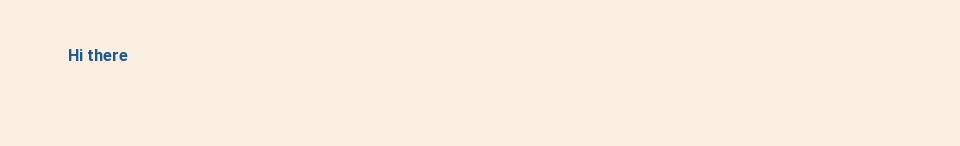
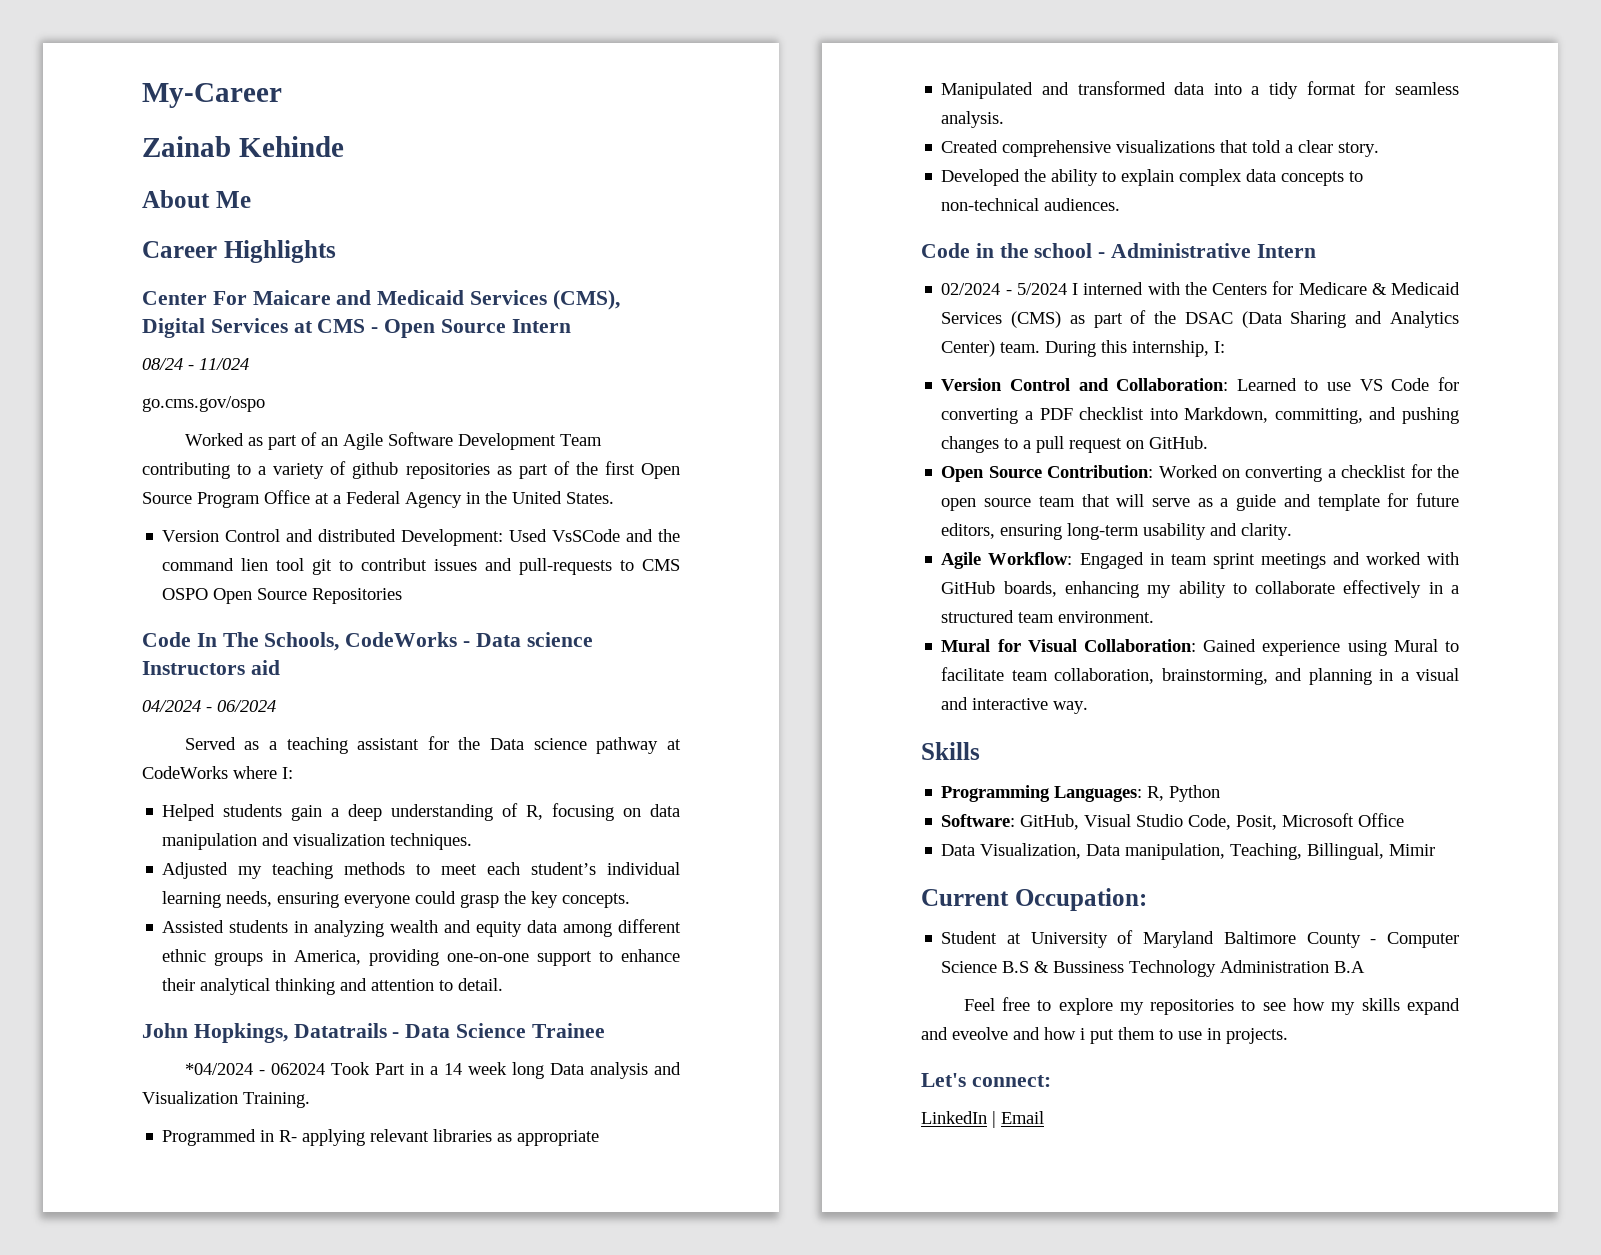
- Hi there
+ My-Career
+ Zainab Kehinde
+ About Me
+ Career Highlights
+ Center For Maicare and Medicaid Services (CMS), Digital Services at CMS - Open Source Intern
+ 08/24 - 11/024
+ go.cms.gov/ospo
+ Worked as part of an Agile Software Development Team contributing to a variety of github repositories as part of the first Open Source Program Office at a Federal Agency in the United States.
+ Version Control and distributed Development: Used VsSCode and the command lien tool git to contribut issues and pull-requests to CMS OSPO Open Source Repositories
+ Code In The Schools, CodeWorks - Data science Instructors aid
+ 04/2024 - 06/2024
+ Served as a teaching assistant for the Data science pathway at CodeWorks where I:
+ Helped students gain a deep understanding of R, focusing on data manipulation and visualization techniques.
+ Adjusted my teaching methods to meet each student’s individual learning needs, ensuring everyone could grasp the key concepts.
+ Assisted students in analyzing wealth and equity data among different ethnic groups in America, providing one-on-one support to enhance their analytical thinking and attention to detail.
+ John Hopkings, Datatrails - Data Science Trainee
+ *04/2024 - 062024 Took Part in a 14 week long Data analysis and Visualization Training.
+ Programmed in R- applying relevant libraries as appropriate
+ Manipulated and transformed data into a tidy format for seamless analysis.
+ Created comprehensive visualizations that told a clear story.
+ Developed the ability to explain complex data concepts to non-technical audiences.
+ Code in the school - Administrative Intern
+ 02/2024 - 5/2024 I interned with the Centers for Medicare & Medicaid Services (CMS) as part of the DSAC (Data Sharing and Analytics Center) team. During this internship, I:
+ Version Control and Collaboration: Learned to use VS Code for converting a PDF checklist into Markdown, committing, and pushing changes to a pull request on GitHub.
+ Open Source Contribution: Worked on converting a checklist for the open source team that will serve as a guide and template for future editors, ensuring long-term usability and clarity.
+ Agile Workflow: Engaged in team sprint meetings and worked with GitHub boards, enhancing my ability to collaborate effectively in a structured team environment.
+ Mural for Visual Collaboration: Gained experience using Mural to facilitate team collaboration, brainstorming, and planning in a visual and interactive way.
+ Skills
+ Programming Languages: R, Python
+ Software: GitHub, Visual Studio Code, Posit, Microsoft Office
+ Data Visualization, Data manipulation, Teaching, Billingual, Mimir
+ Current Occupation:
+ Student at University of Maryland Baltimore County - Computer Science B.S & Bussiness Technology Administration B.A
+ Feel free to explore my repositories to see how my skills expand and eveolve and how i put them to use in projects.
+ Let's connect:
+ LinkedIn | Email

